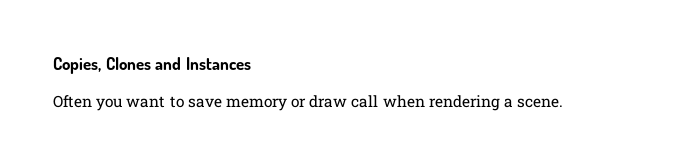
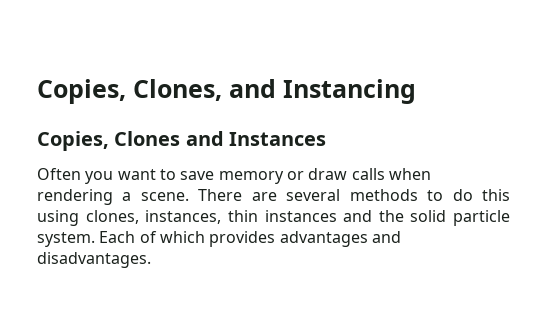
+ Copies, Clones, and Instancing
- Often you want to save memory or draw call when rendering a scene.
+ Often you want to save memory or draw calls when rendering a scene.
+ There are several methods to do this using clones, instances, thin instances and the solid particle system. Each of which provides advantages and disadvantages.

